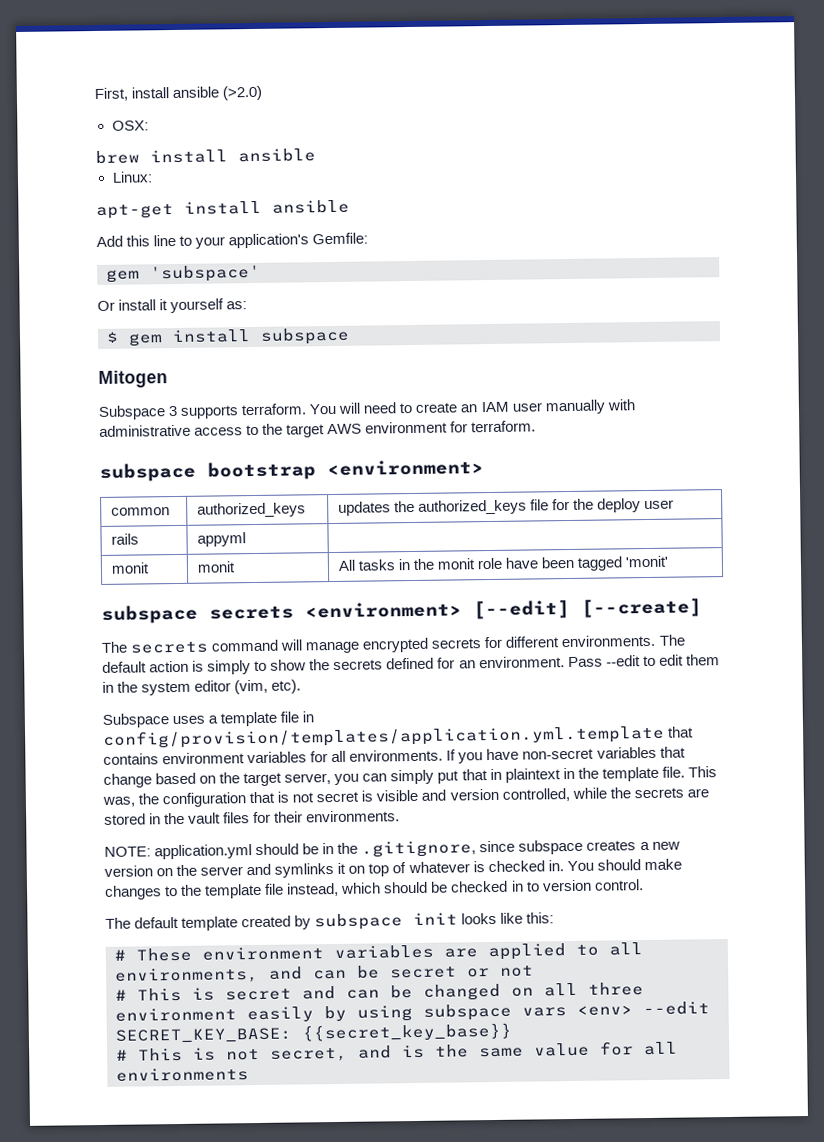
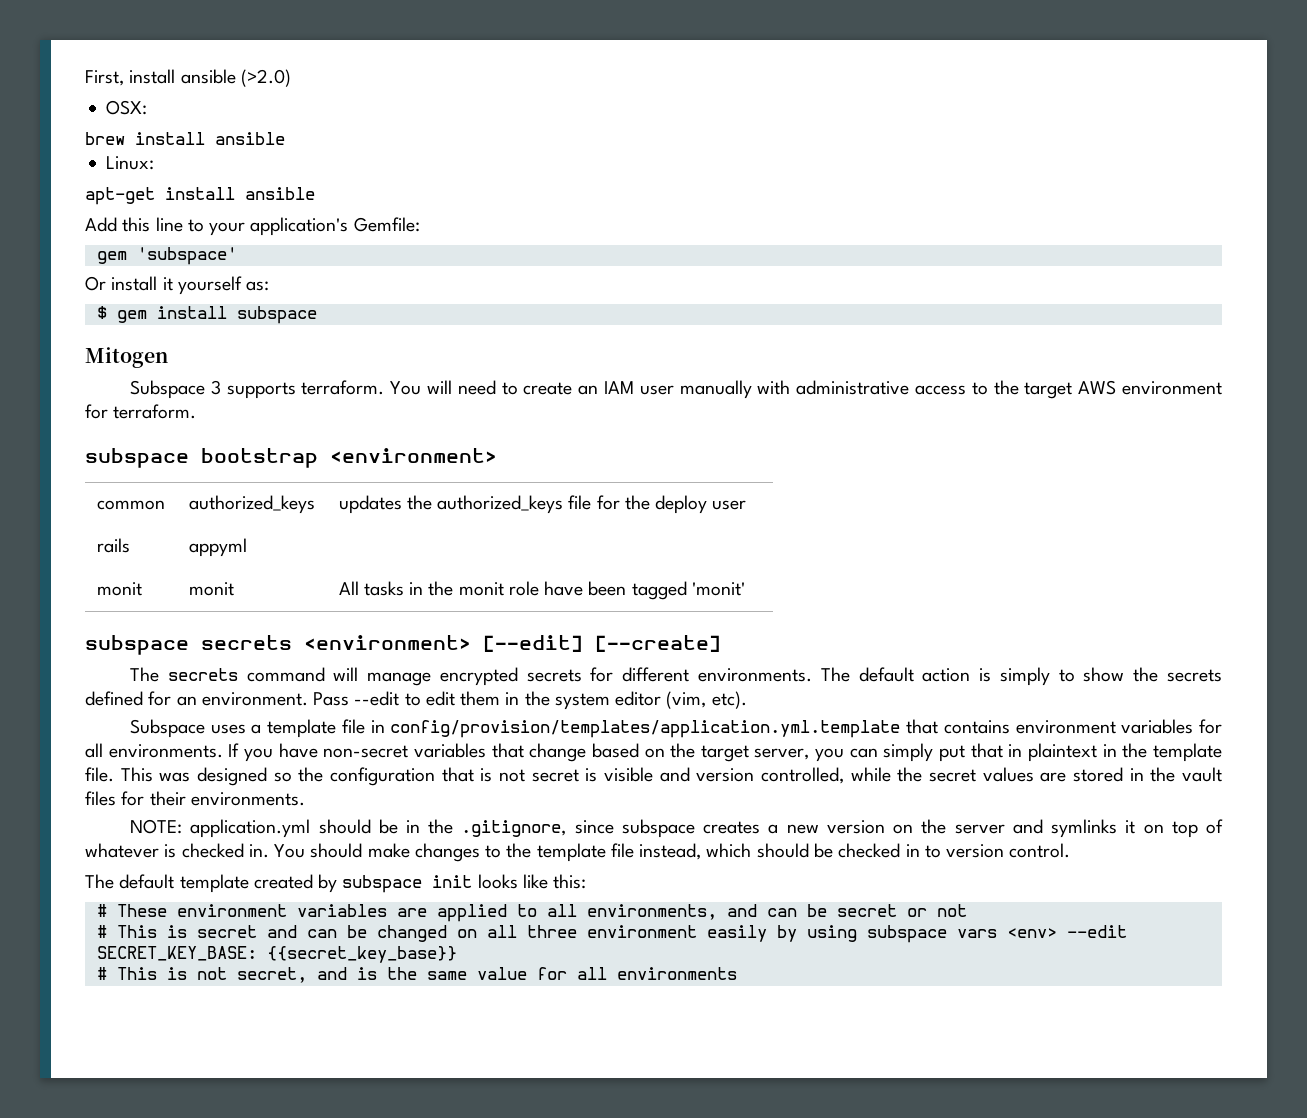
- This was, the configuration that is not secret is visible and version controlled, while the secrets are stored in the vault files for their environments.
+ This was designed so the configuration that is not secret is visible and version controlled, while the secret values are stored in the vault files for their environments.

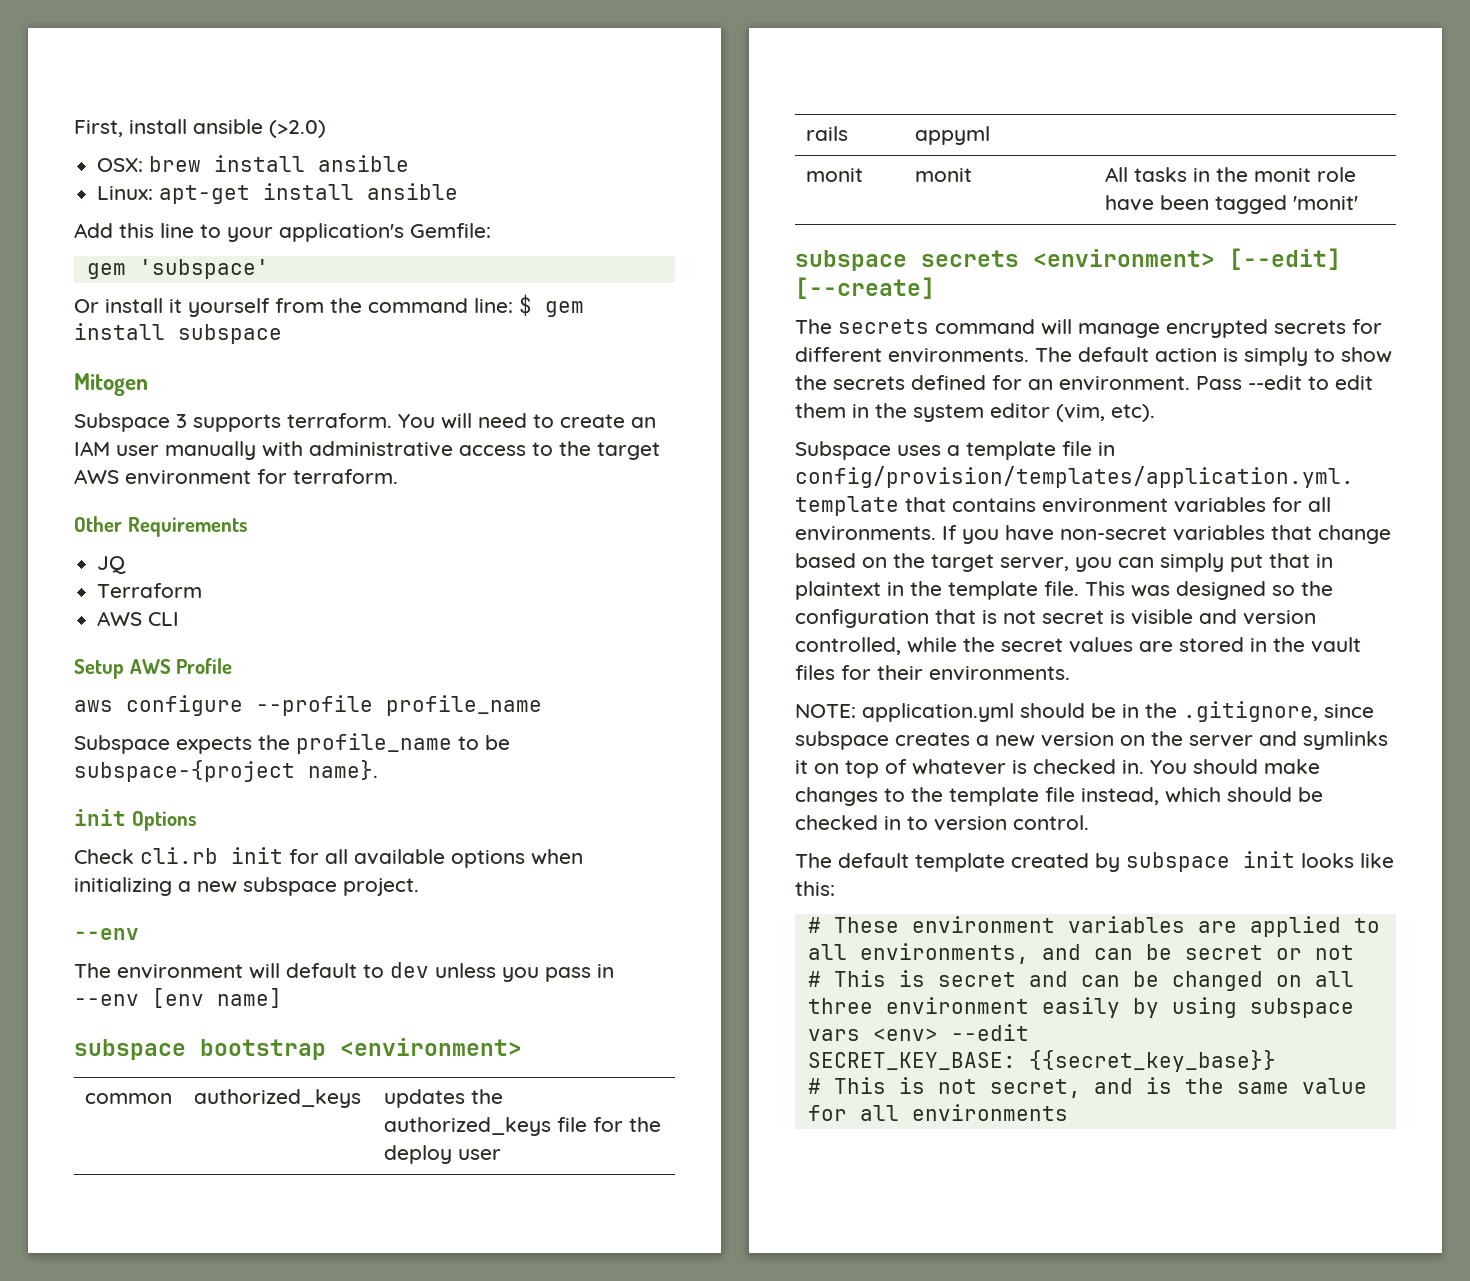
- OSX:
- brew install ansible
+ OSX: brew install ansible
- Linux:
- apt-get install ansible
+ Linux: apt-get install ansible
- Or install it yourself as:
- $ gem install subspace
+ Or install it yourself from the command line: $ gem install subspace
+ Other Requirements
+ JQ
+ Terraform
+ AWS CLI
+ Setup AWS Profile
+ aws configure --profile profile_name
+ Subspace expects the profile_name to be subspace-{project name}.
+ init Options
+ Check cli.rb init for all available options when initializing a new subspace project.
+ --env
+ The environment will default to dev unless you pass in --env [env name]

